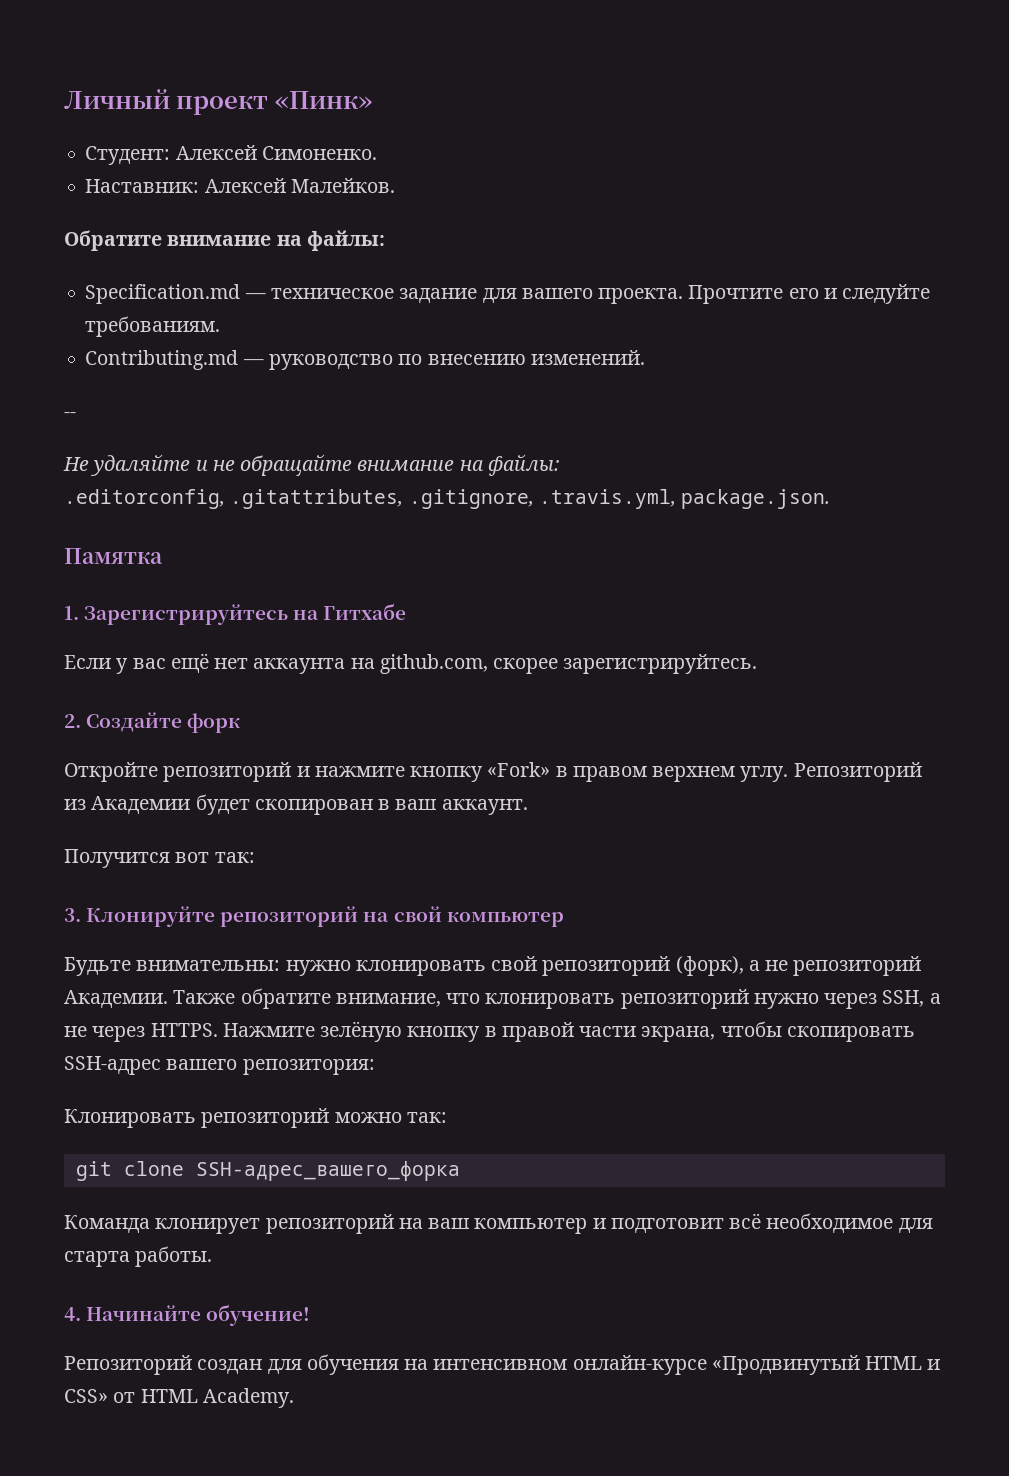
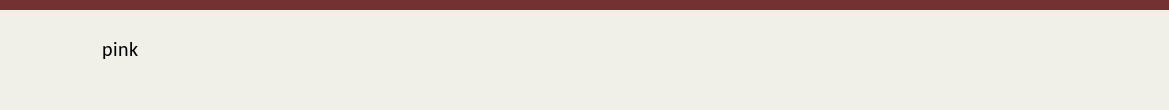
- Личный проект «Пинк»
- Студент: Алексей Симоненко.
- Наставник: Алексей Малейков.
- Обратите внимание на файлы:
- Specification.md — техническое задание для вашего проекта. Прочтите его и следуйте требованиям.
- Contributing.md — руководство по внесению изменений.
- --
- Не удаляйте и не обращайте внимание на файлы:
- .editorconfig, .gitattributes, .gitignore, .travis.yml, package.json.
- Памятка
- 1. Зарегистрируйтесь на Гитхабе
- Если у вас ещё нет аккаунта на github.com, скорее зарегистрируйтесь.
- 2. Создайте форк
- Откройте репозиторий и нажмите кнопку «Fork» в правом верхнем углу. Репозиторий из Академии будет скопирован в ваш аккаунт.
- Получится вот так:
- 3. Клонируйте репозиторий на свой компьютер
- Будьте внимательны: нужно клонировать свой репозиторий (форк), а не репозиторий Академии. Также обратите внимание, что клонировать репозиторий нужно через SSH, а не через HTTPS. Нажмите зелёную кнопку в правой части экрана, чтобы скопировать SSH-адрес вашего репозитория:
- Клонировать репозиторий можно так:
- git clone SSH-адрес_вашего_форка
- Команда клонирует репозиторий на ваш компьютер и подготовит всё необходимое для старта работы.
- 4. Начинайте обучение!
- Репозиторий создан для обучения на интенсивном онлайн‑курсе «Продвинутый HTML и CSS» от HTML Academy.
+ pink

